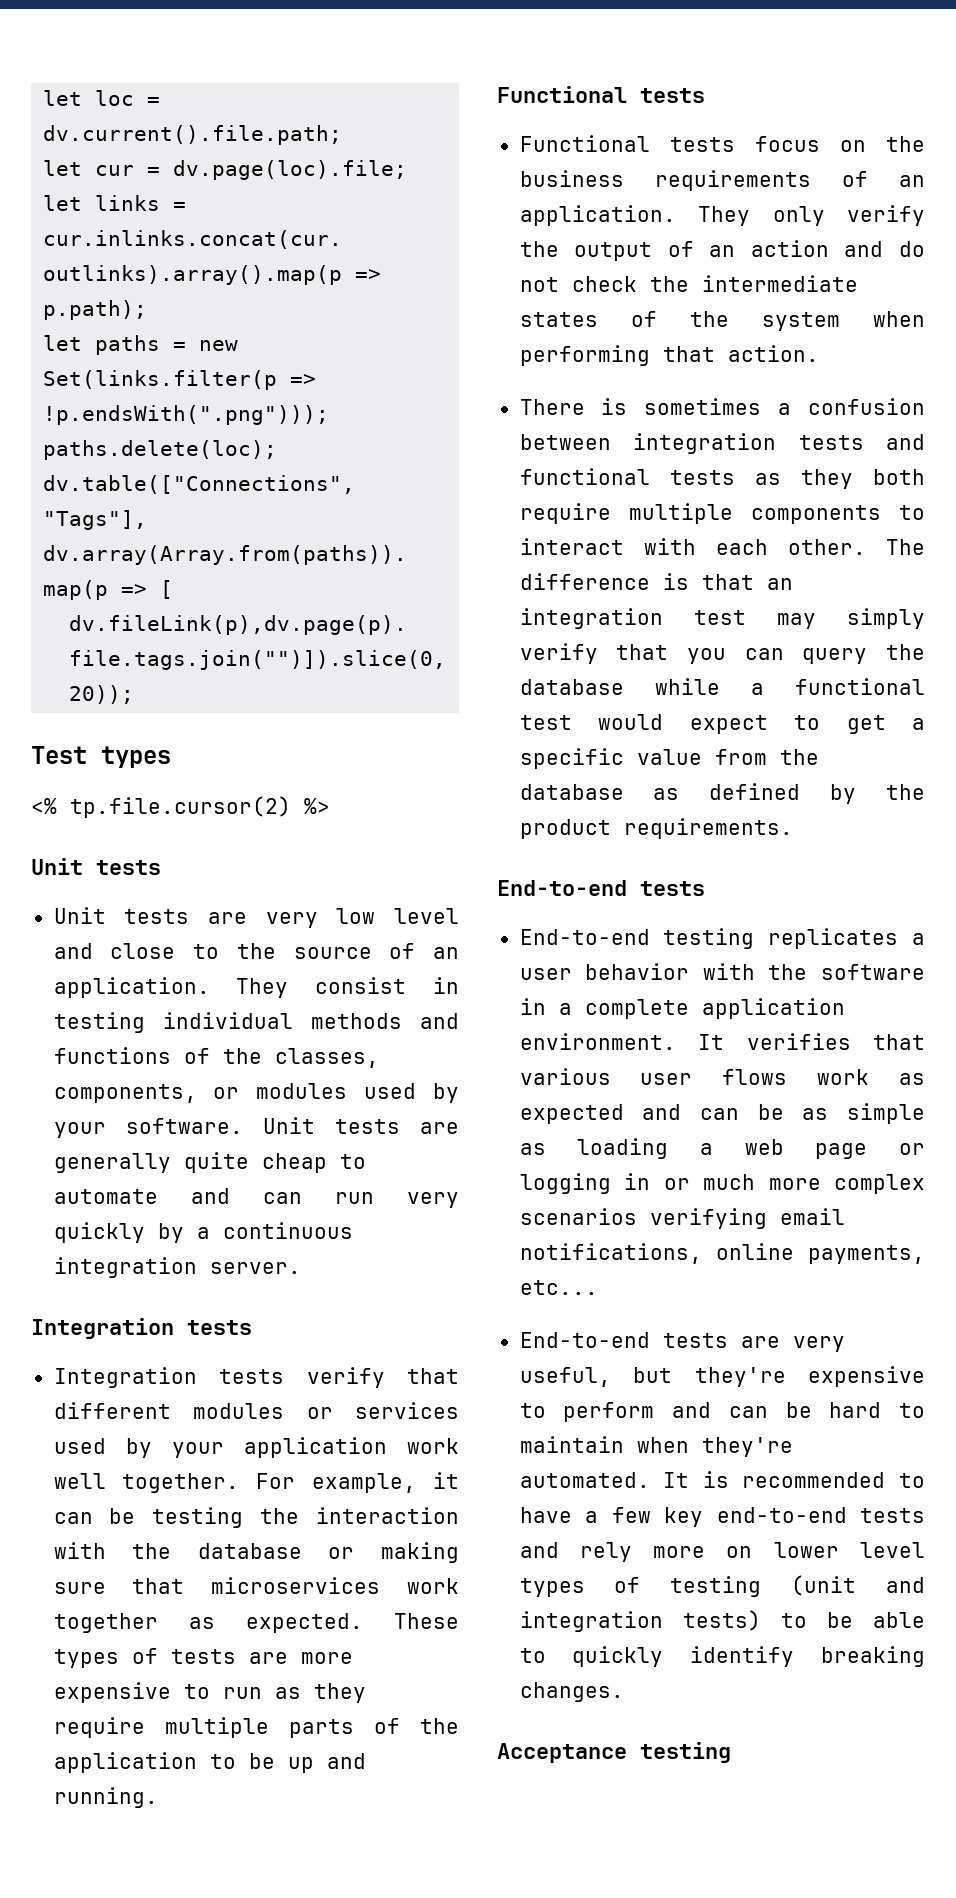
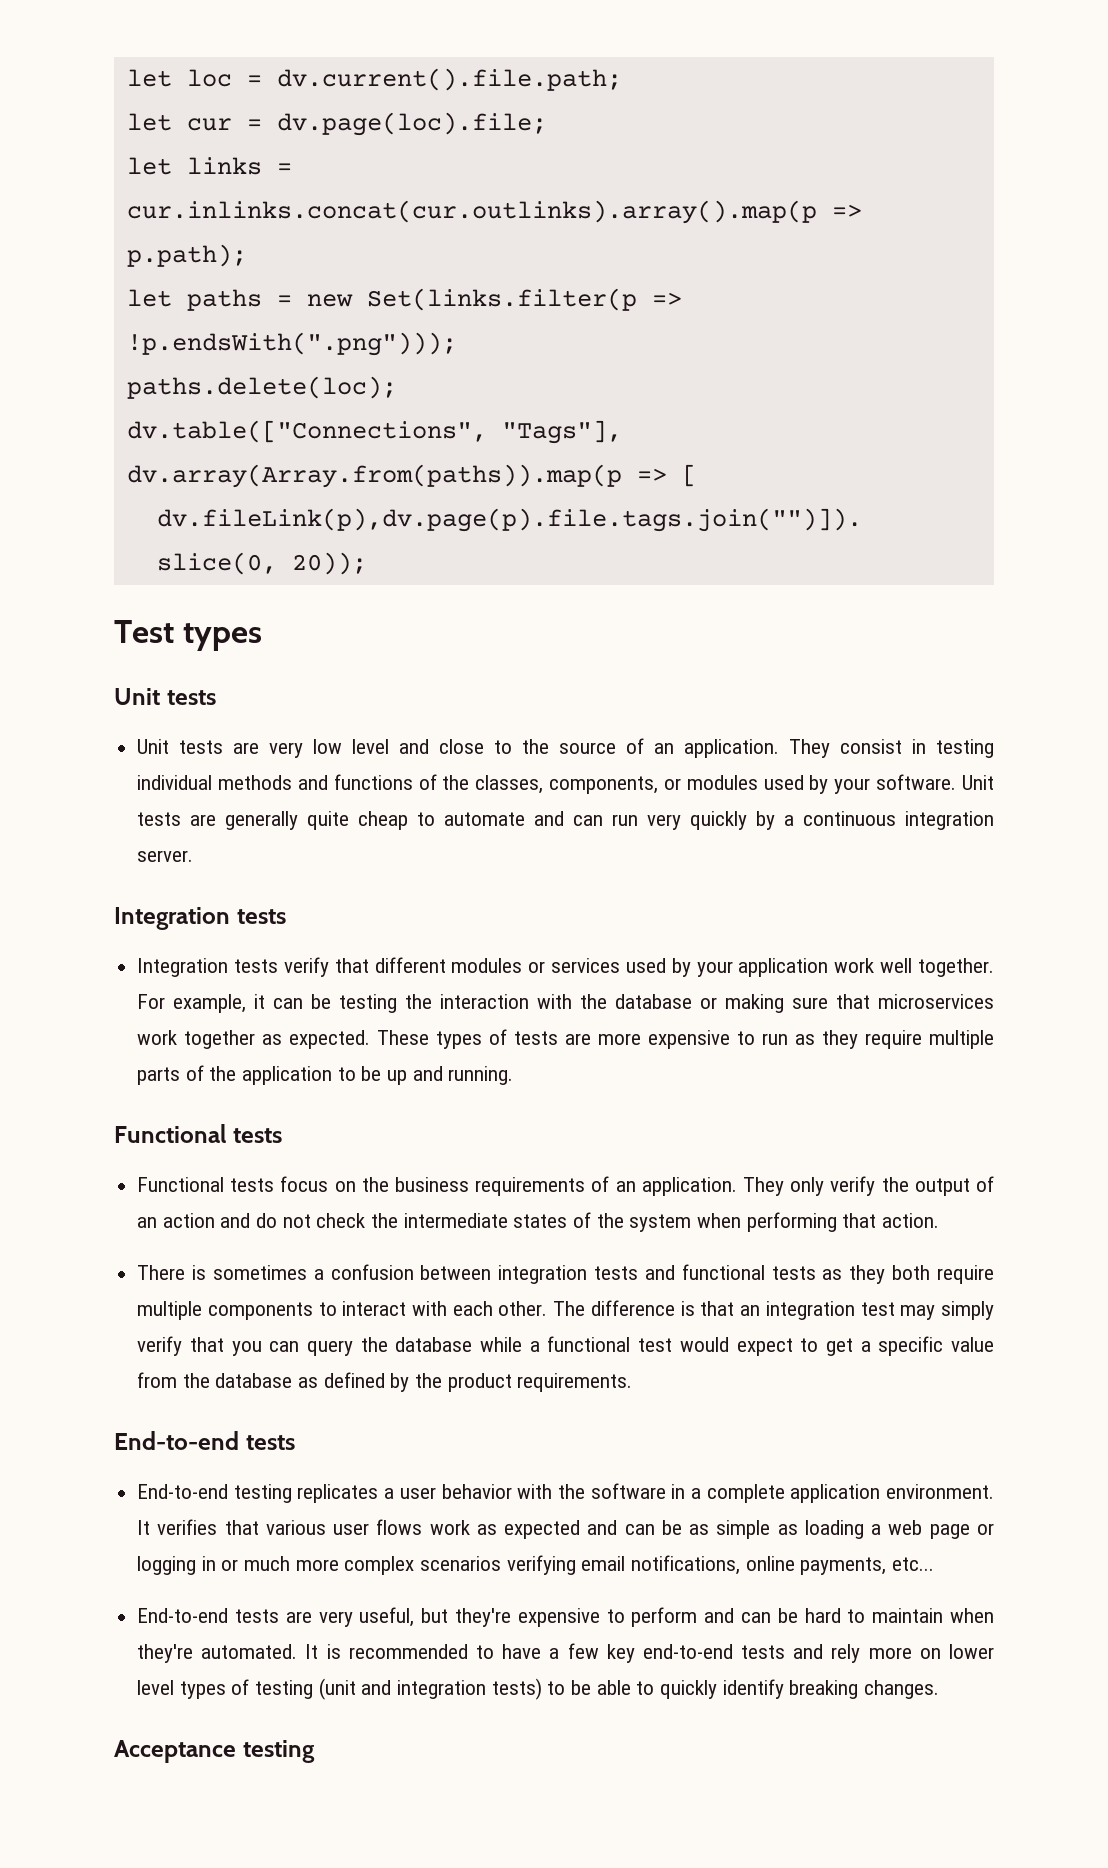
- <% tp.file.cursor(2) %>

